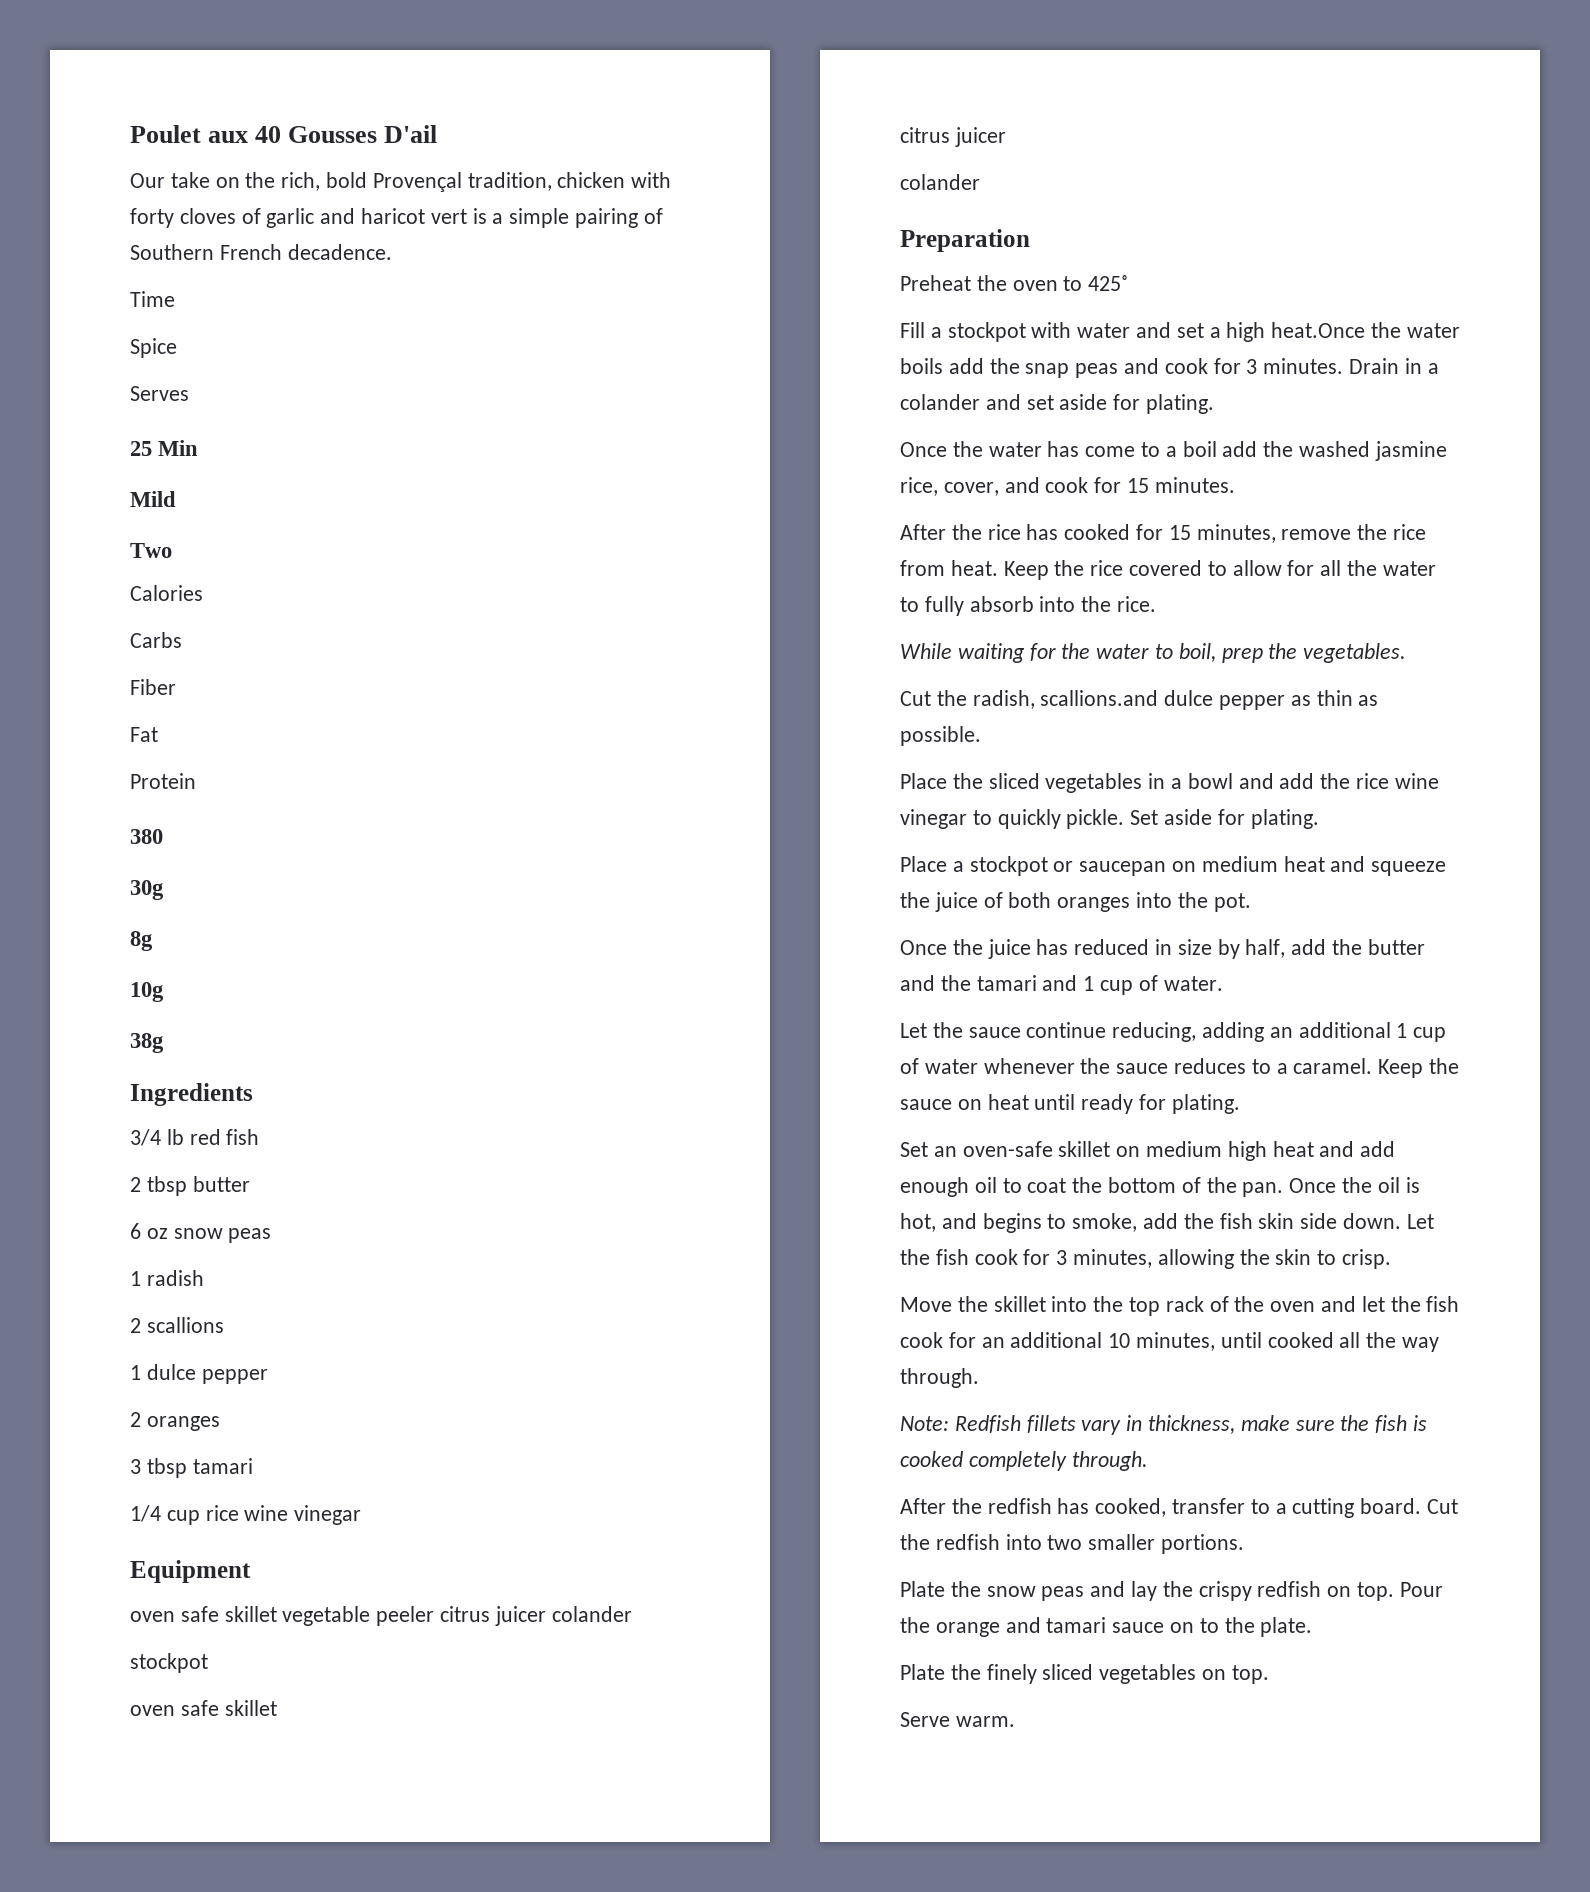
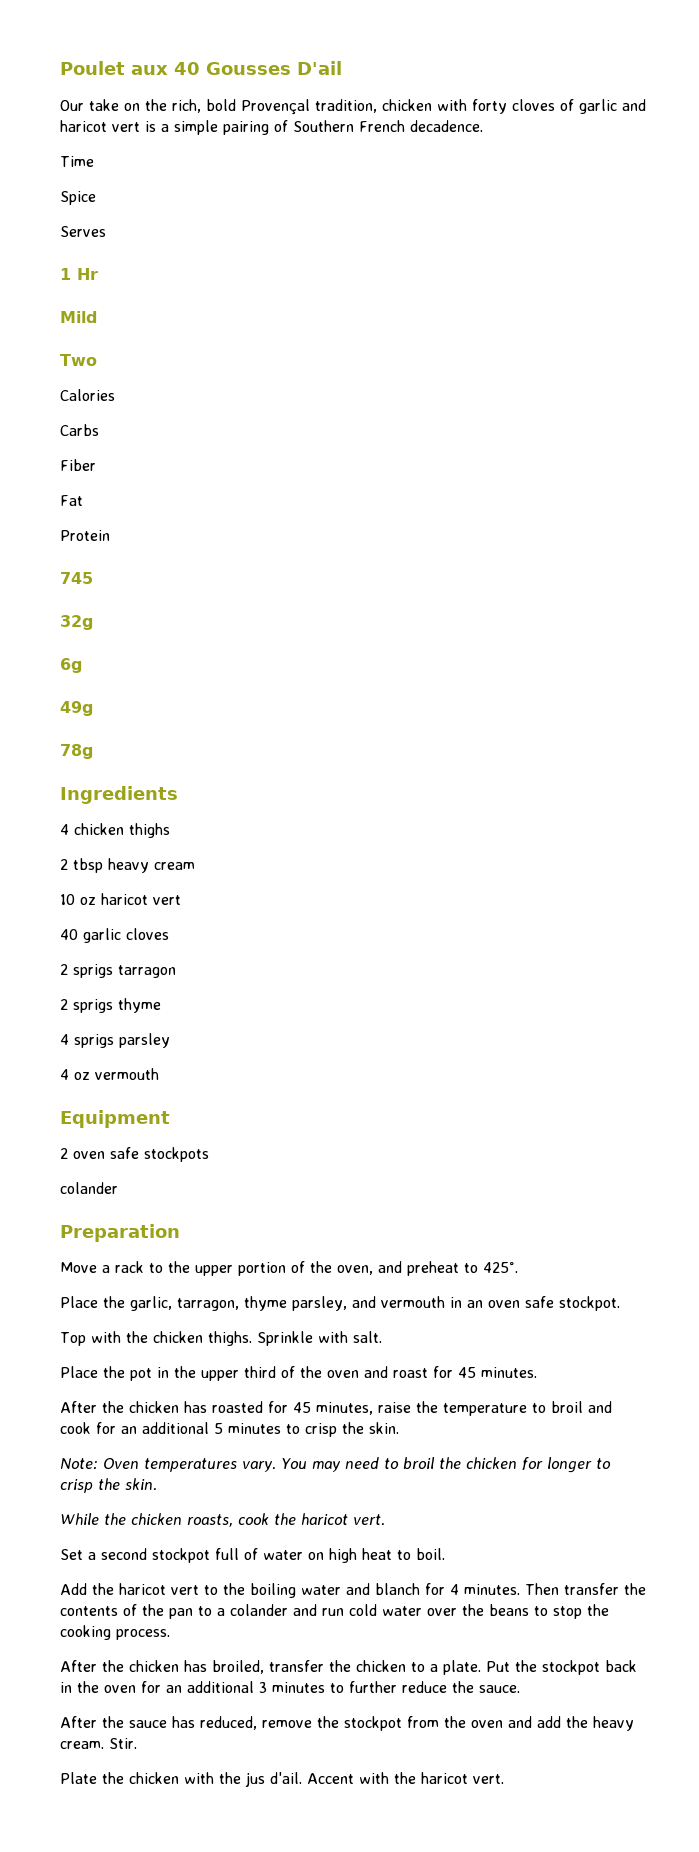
- 25 Min
+ 1 Hr
- 380
- 30g
- 8g
- 10g
- 38g
+ 745
+ 32g
+ 6g
+ 49g
+ 78g
  Ingredients
- 3/4 lb red fish
- 2 tbsp butter
- 6 oz snow peas
- 1 radish
- 2 scallions
- 1 dulce pepper
- 2 oranges
- 3 tbsp tamari
- 1/4 cup rice wine vinegar
+ 4 chicken thighs
+ 2 tbsp heavy cream
+ 10 oz haricot vert
+ 40 garlic cloves
+ 2 sprigs tarragon
+ 2 sprigs thyme
+ 4 sprigs parsley
+ 4 oz vermouth
- oven safe skillet vegetable peeler citrus juicer colander
- stockpot
- oven safe skillet
- citrus juicer
+ 2 oven safe stockpots
  colander
  Preparation
- Preheat the oven to 425˚
- Fill a stockpot with water and set a high heat.Once the water boils add the snap peas and cook for 3 minutes. Drain in a colander and set aside for plating.
- Once the water has come to a boil add the washed jasmine rice, cover, and cook for 15 minutes.
- After the rice has cooked for 15 minutes, remove the rice from heat. Keep the rice covered to allow for all the water to fully absorb into the rice.
- While waiting for the water to boil, prep the vegetables.
- Cut the radish, scallions.and dulce pepper as thin as possible.
- Place the sliced vegetables in a bowl and add the rice wine vinegar to quickly pickle. Set aside for plating.
- Place a stockpot or saucepan on medium heat and squeeze the juice of both oranges into the pot.
- Once the juice has reduced in size by half, add the butter and the tamari and 1 cup of water.
- Let the sauce continue reducing, adding an additional 1 cup of water whenever the sauce reduces to a caramel. Keep the sauce on heat until ready for plating.
- Set an oven-safe skillet on medium high heat and add enough oil to coat the bottom of the pan. Once the oil is hot, and begins to smoke, add the fish skin side down. Let the fish cook for 3 minutes, allowing the skin to crisp.
- Move the skillet into the top rack of the oven and let the fish cook for an additional 10 minutes, until cooked all the way through.
- Note: Redfish fillets vary in thickness, make sure the fish is cooked completely through.
- After the redfish has cooked, transfer to a cutting board. Cut the redfish into two smaller portions.
- Plate the snow peas and lay the crispy redfish on top. Pour the orange and tamari sauce on to the plate.
- Plate the finely sliced vegetables on top.
- Serve warm.
+ Move a rack to the upper portion of the oven, and preheat to 425˚.
+ Place the garlic, tarragon, thyme parsley, and vermouth in an oven safe stockpot.
+ Top with the chicken thighs. Sprinkle with salt.
+ Place the pot in the upper third of the oven and roast for 45 minutes.
+ After the chicken has roasted for 45 minutes, raise the temperature to broil and cook for an additional 5 minutes to crisp the skin.
+ Note: Oven temperatures vary. You may need to broil the chicken for longer to crisp the skin.
+ While the chicken roasts, cook the haricot vert.
+ Set a second stockpot full of water on high heat to boil.
+ Add the haricot vert to the boiling water and blanch for 4 minutes. Then transfer the contents of the pan to a colander and run cold water over the beans to stop the cooking process.
+ After the chicken has broiled, transfer the chicken to a plate. Put the stockpot back in the oven for an additional 3 minutes to further reduce the sauce.
+ After the sauce has reduced, remove the stockpot from the oven and add the heavy cream. Stir.
+ Plate the chicken with the jus d'ail. Accent with the haricot vert.

